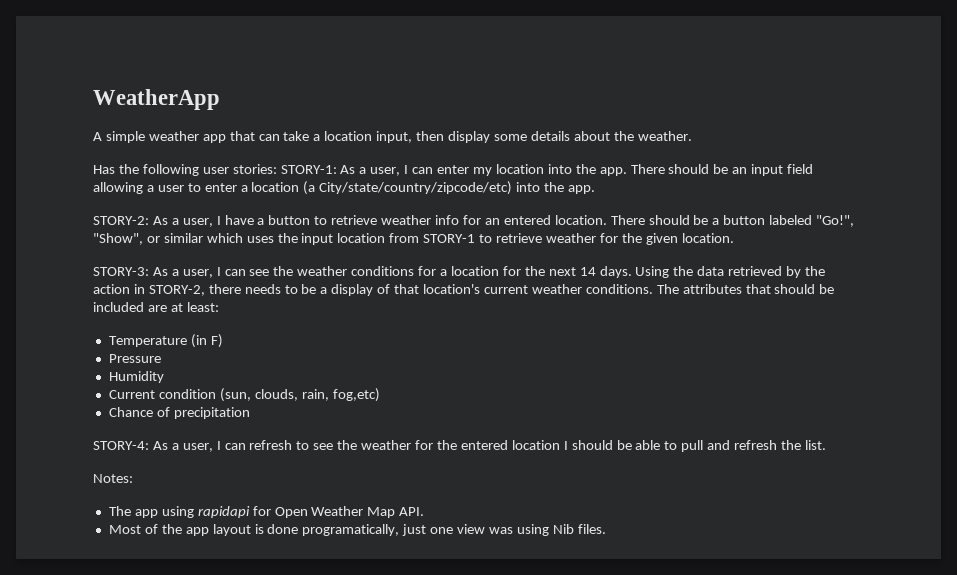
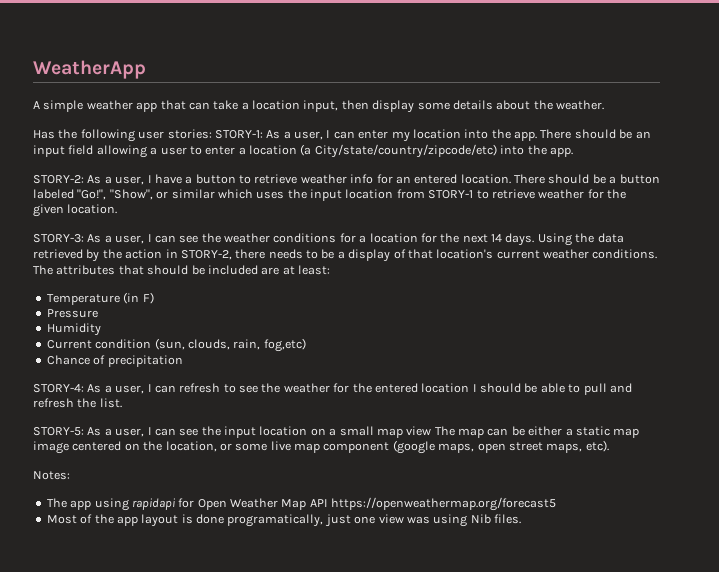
+ STORY-5: As a user, I can see the input location on a small map view The map can be either a static map image centered on the location, or some live map component (google maps, open street maps, etc).
- The app using rapidapi for Open Weather Map API.
+ The app using rapidapi for Open Weather Map API https://openweathermap.org/forecast5

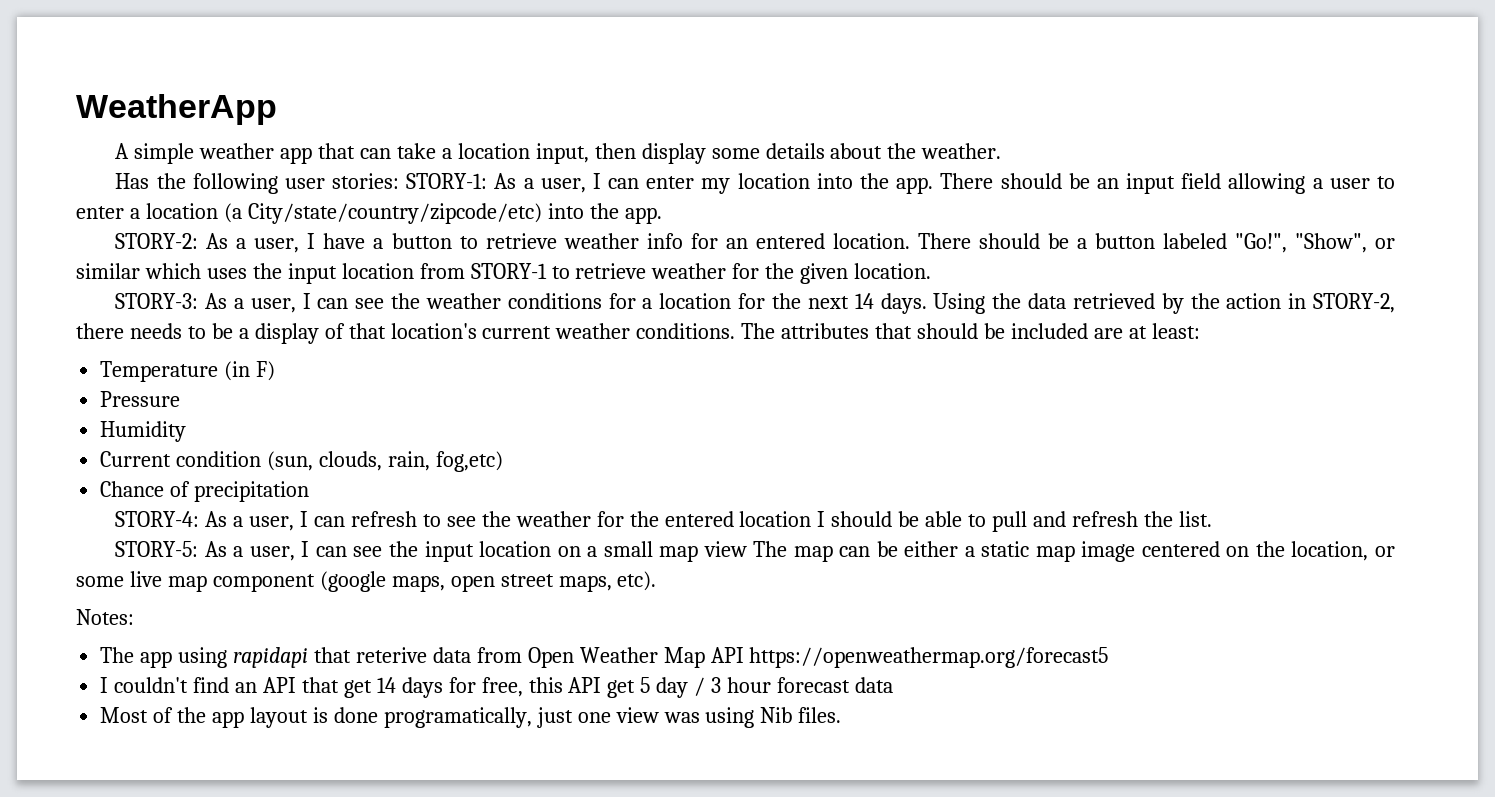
- The app using rapidapi for Open Weather Map API https://openweathermap.org/forecast5
+ The app using rapidapi that reterive data from Open Weather Map API https://openweathermap.org/forecast5
+ I couldn't find an API that get 14 days for free, this API get 5 day / 3 hour forecast data

